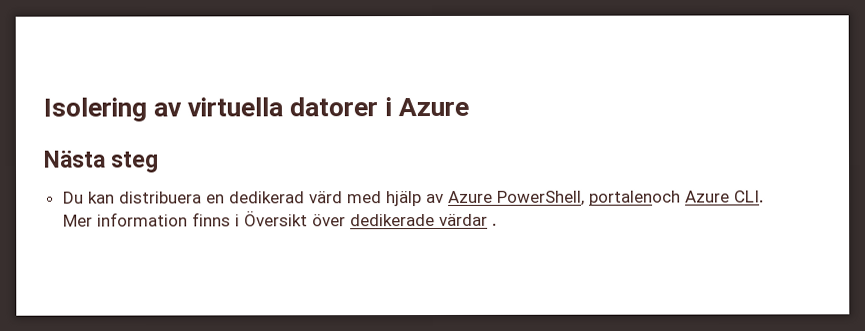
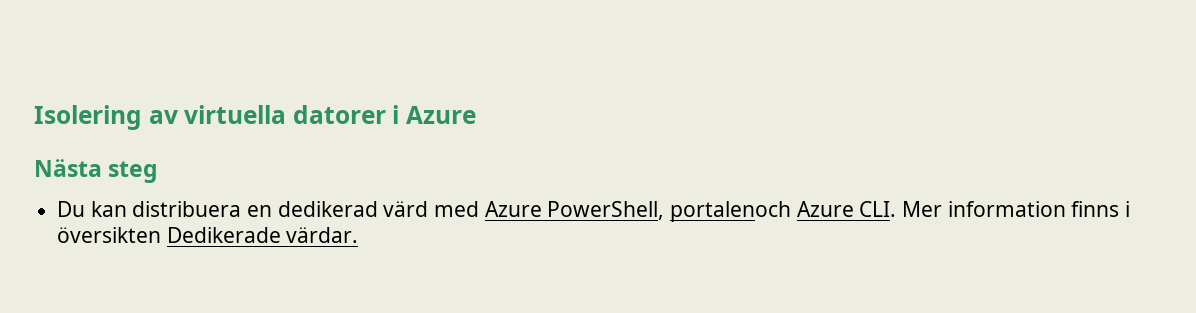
- Du kan distribuera en dedikerad värd med hjälp av Azure PowerShell, portalenoch Azure CLI. Mer information finns i Översikt över dedikerade värdar .
+ Du kan distribuera en dedikerad värd med Azure PowerShell, portalenoch Azure CLI. Mer information finns i översikten Dedikerade värdar.

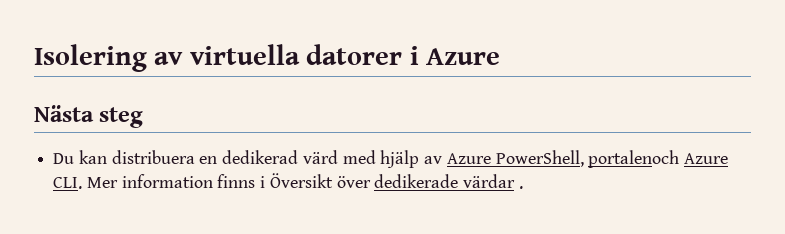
- Du kan distribuera en dedikerad värd med Azure PowerShell, portalenoch Azure CLI. Mer information finns i översikten Dedikerade värdar.
+ Du kan distribuera en dedikerad värd med hjälp av Azure PowerShell, portalenoch Azure CLI. Mer information finns i Översikt över dedikerade värdar .

